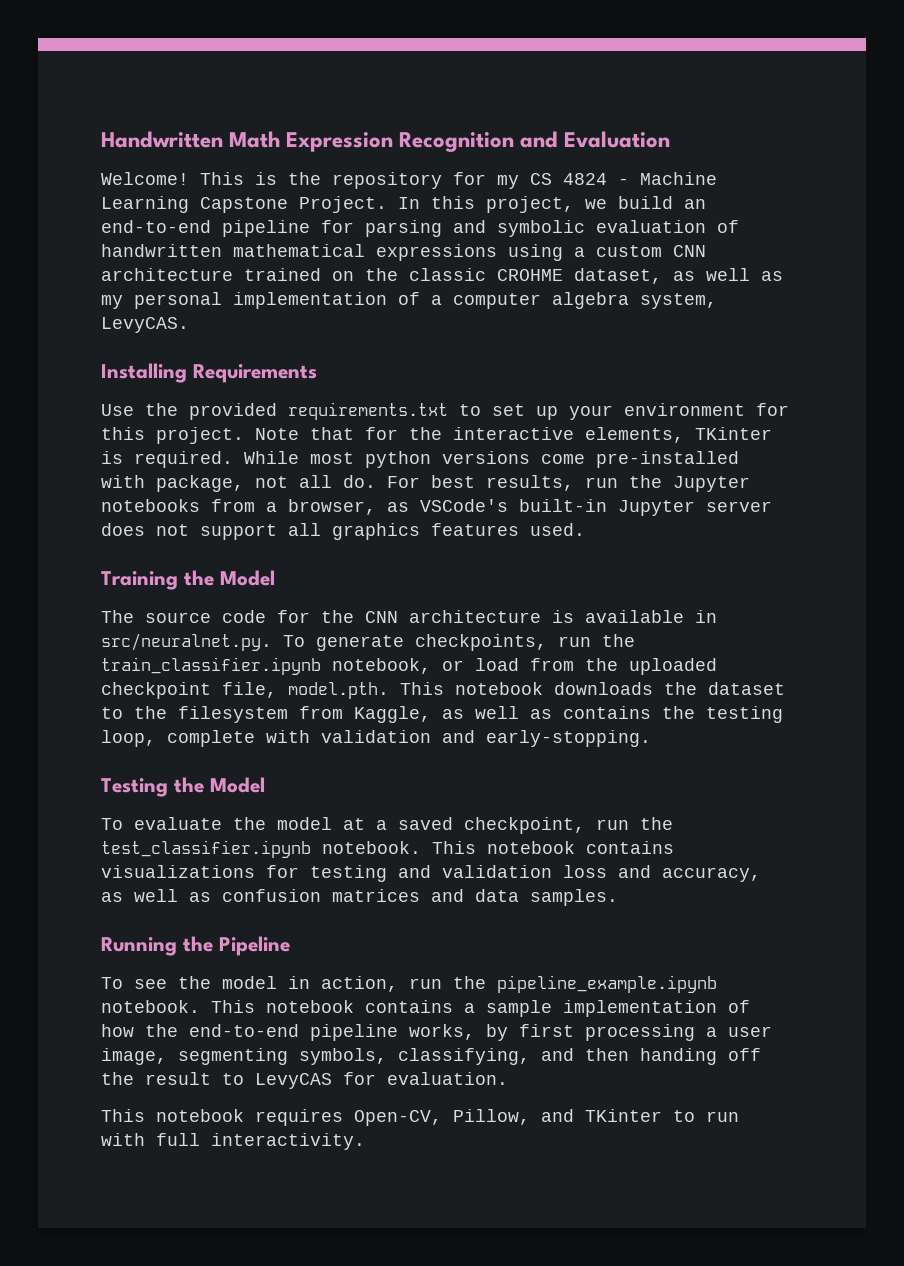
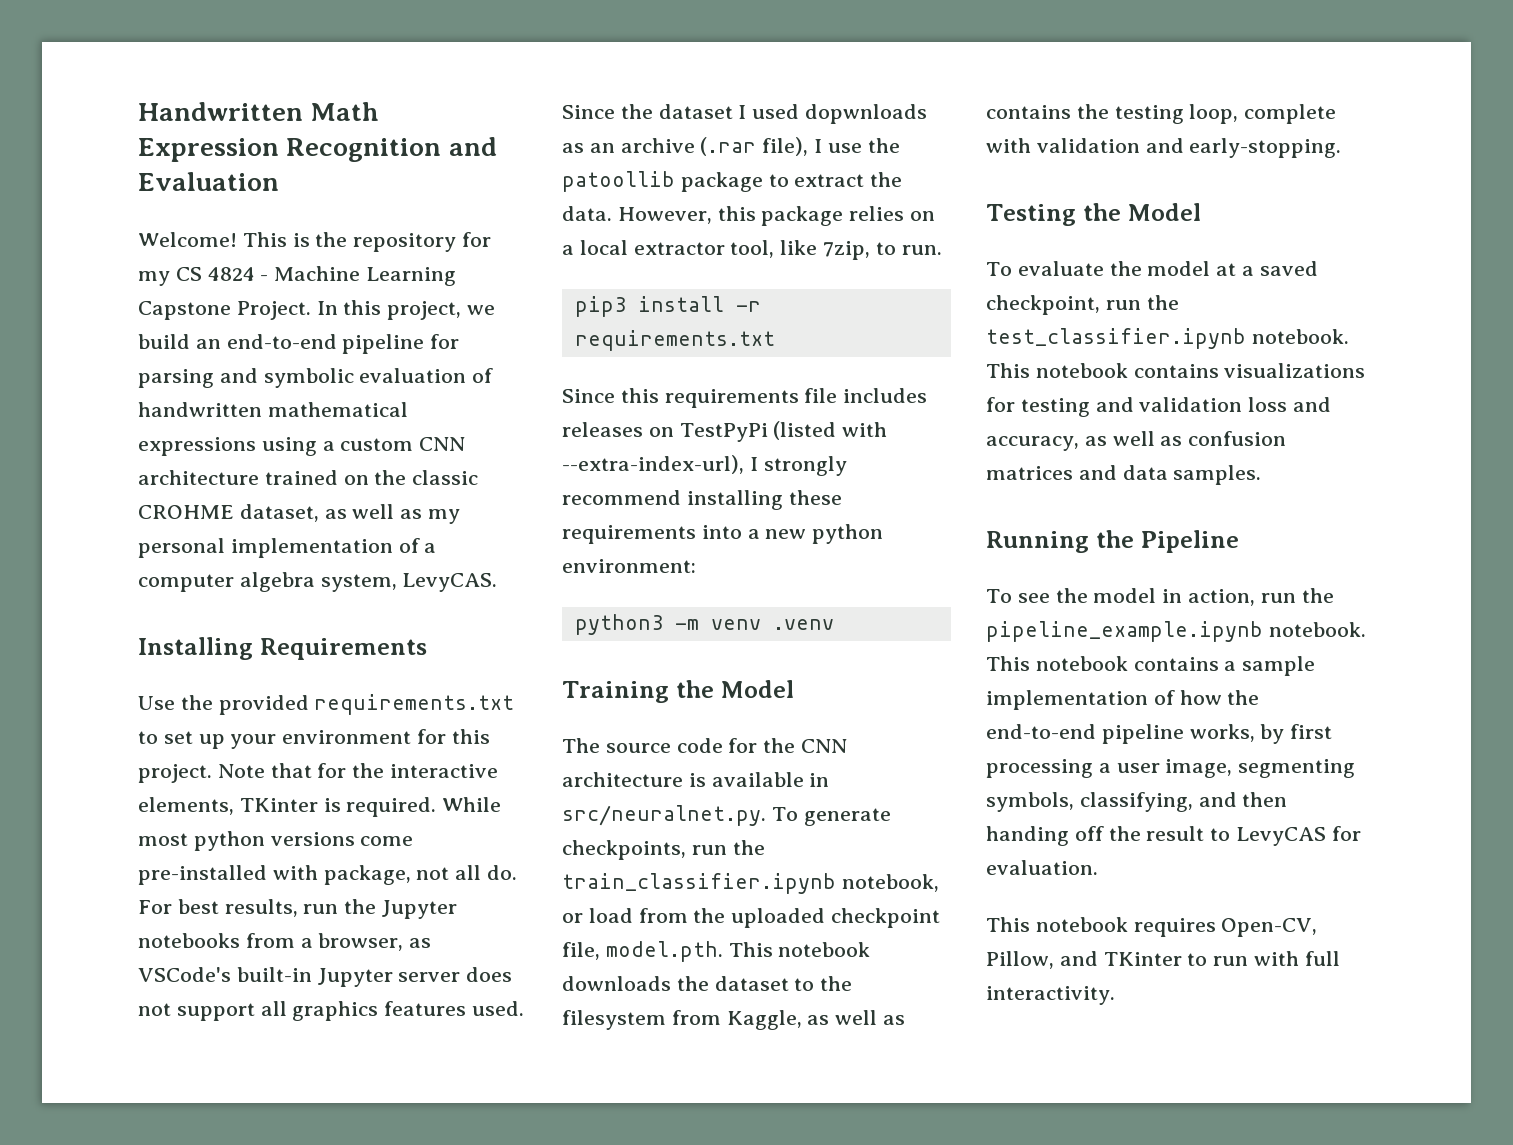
+ Since the dataset I used dopwnloads as an archive (.rar file), I use the patoollib package to extract the data. However, this package relies on a local extractor tool, like 7zip, to run.
+ pip3 install -r requirements.txt
+ Since this requirements file includes releases on TestPyPi (listed with --extra-index-url), I strongly recommend installing these requirements into a new python environment:
+ python3 -m venv .venv

